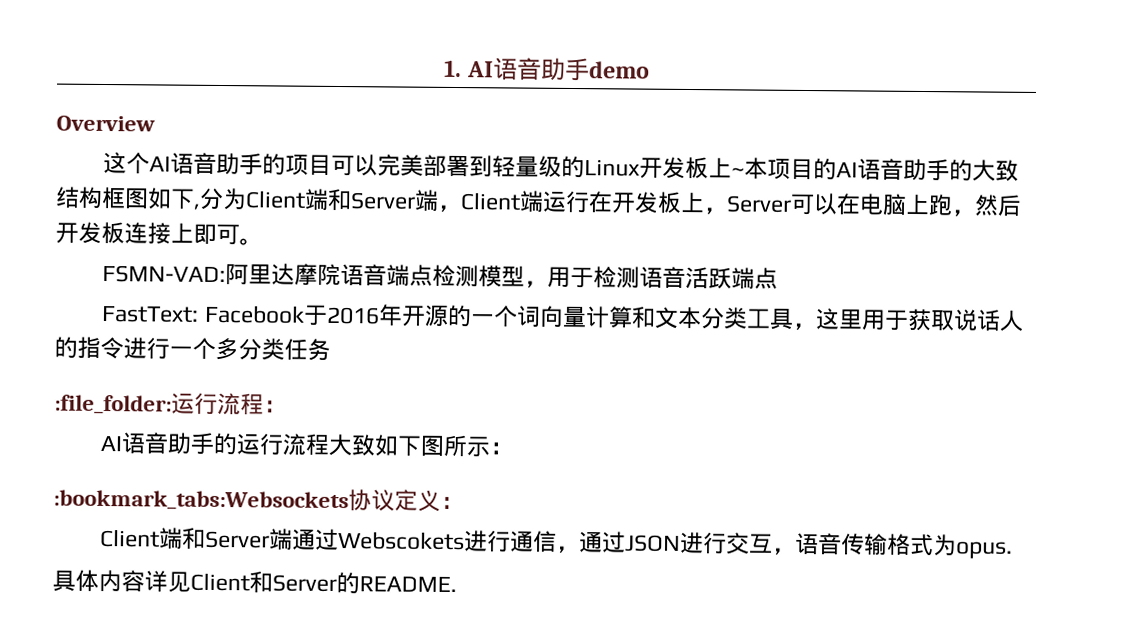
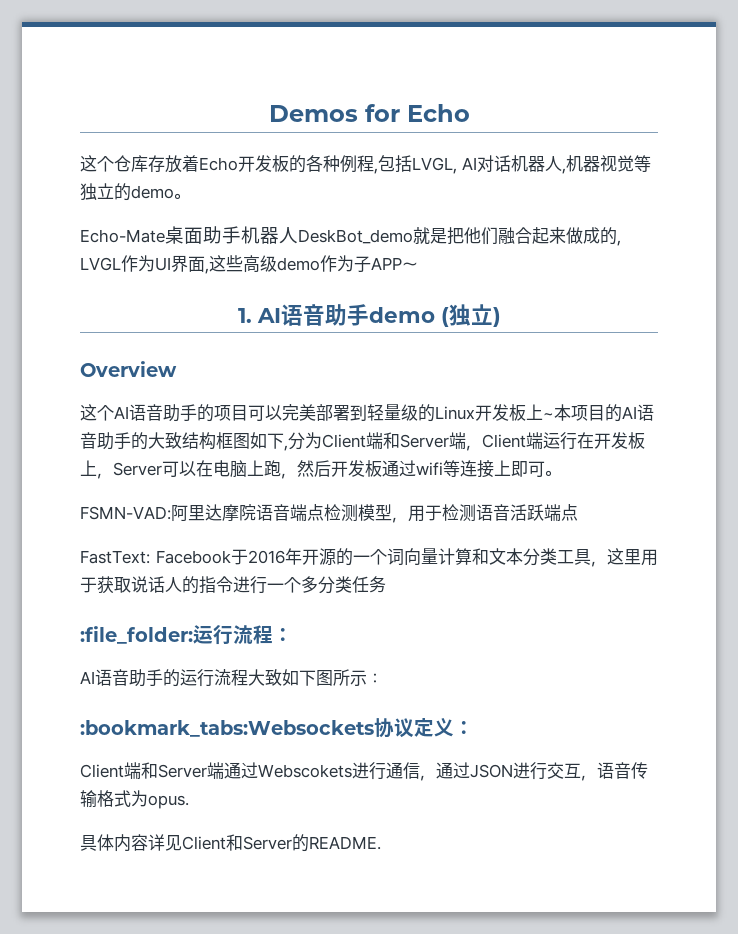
+ Demos for Echo
+ 这个仓库存放着Echo开发板的各种例程,包括LVGL, AI对话机器人,机器视觉等独立的demo。
+ Echo-Mate桌面助手机器人DeskBot_demo就是把他们融合起来做成的, LVGL作为UI界面,这些高级demo作为子APP～
- 1. AI语音助手demo
+ 1. AI语音助手demo (独立)
- 这个AI语音助手的项目可以完美部署到轻量级的Linux开发板上~本项目的AI语音助手的大致结构框图如下,分为Client端和Server端，Client端运行在开发板上，Server可以在电脑上跑，然后开发板连接上即可。
+ 这个AI语音助手的项目可以完美部署到轻量级的Linux开发板上~本项目的AI语音助手的大致结构框图如下,分为Client端和Server端，Client端运行在开发板上，Server可以在电脑上跑，然后开发板通过wifi等连接上即可。

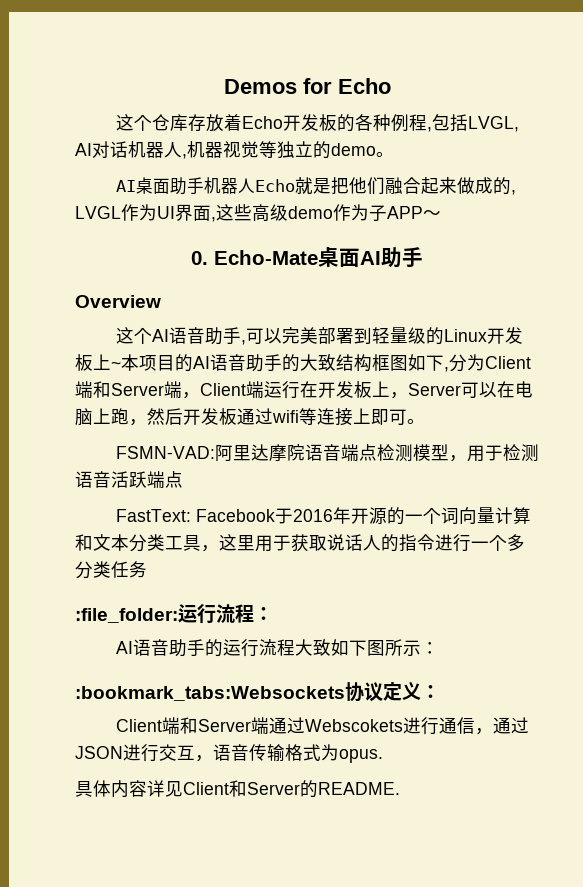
- Echo-Mate桌面助手机器人DeskBot_demo就是把他们融合起来做成的, LVGL作为UI界面,这些高级demo作为子APP～
+ AI桌面助手机器人Echo就是把他们融合起来做成的, LVGL作为UI界面,这些高级demo作为子APP～
- 1. AI语音助手demo (独立)
+ 0. Echo-Mate桌面AI助手
- 这个AI语音助手的项目可以完美部署到轻量级的Linux开发板上~本项目的AI语音助手的大致结构框图如下,分为Client端和Server端，Client端运行在开发板上，Server可以在电脑上跑，然后开发板通过wifi等连接上即可。
+ 这个AI语音助手,可以完美部署到轻量级的Linux开发板上~本项目的AI语音助手的大致结构框图如下,分为Client端和Server端，Client端运行在开发板上，Server可以在电脑上跑，然后开发板通过wifi等连接上即可。

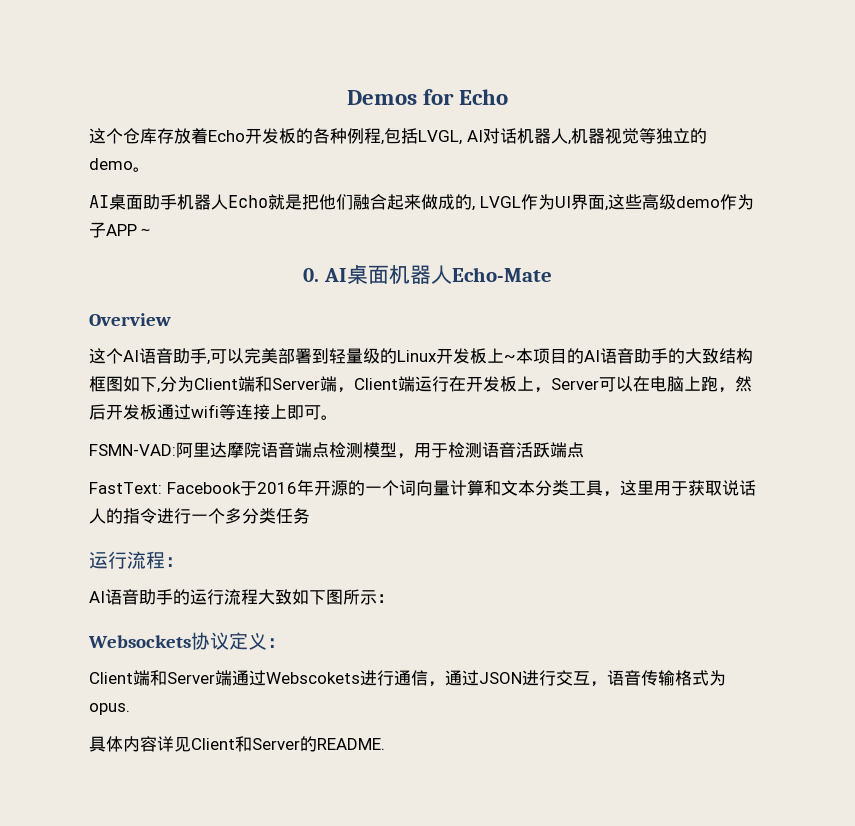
- 0. Echo-Mate桌面AI助手
+ 0. AI桌面机器人Echo-Mate
- :file_folder:运行流程：
+ 运行流程：
- :bookmark_tabs:Websockets协议定义：
+ Websockets协议定义：

